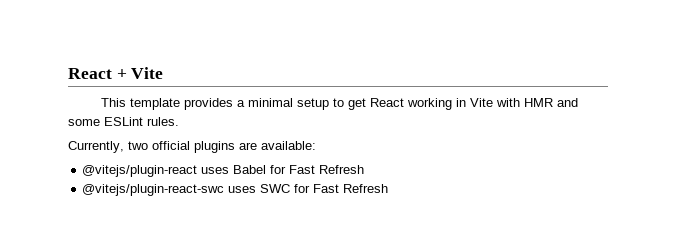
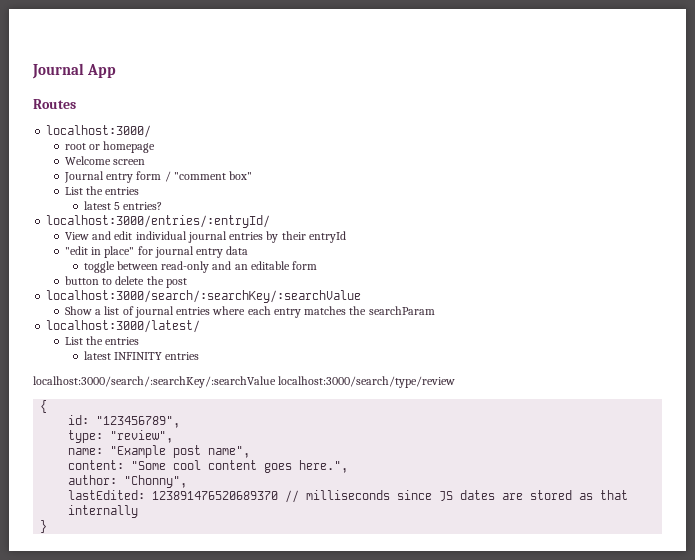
- React + Vite
- This template provides a minimal setup to get React working in Vite with HMR and some ESLint rules.
- Currently, two official plugins are available:
- @vitejs/plugin-react uses Babel for Fast Refresh
- @vitejs/plugin-react-swc uses SWC for Fast Refresh
+ Journal App
+ Routes
+ localhost:3000/
+ root or homepage
+ Welcome screen
+ Journal entry form / "comment box"
+ List the entries
+ latest 5 entries?
+ localhost:3000/entries/:entryId/
+ View and edit individual journal entries by their entryId
+ "edit in place" for journal entry data
+ toggle between read-only and an editable form
+ button to delete the post
+ localhost:3000/search/:searchKey/:searchValue
+ Show a list of journal entries where each entry matches the searchParam
+ localhost:3000/latest/
+ List the entries
+ latest INFINITY entries
+ localhost:3000/search/:searchKey/:searchValue localhost:3000/search/type/review
+ {
+ id: "123456789",
+ type: "review",
+ name: "Example post name",
+ content: "Some cool content goes here.",
+ author: "Chonny",
+ lastEdited: 123891476520689370 // milliseconds since JS dates are stored as that internally
+ }

